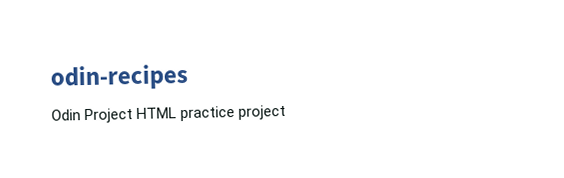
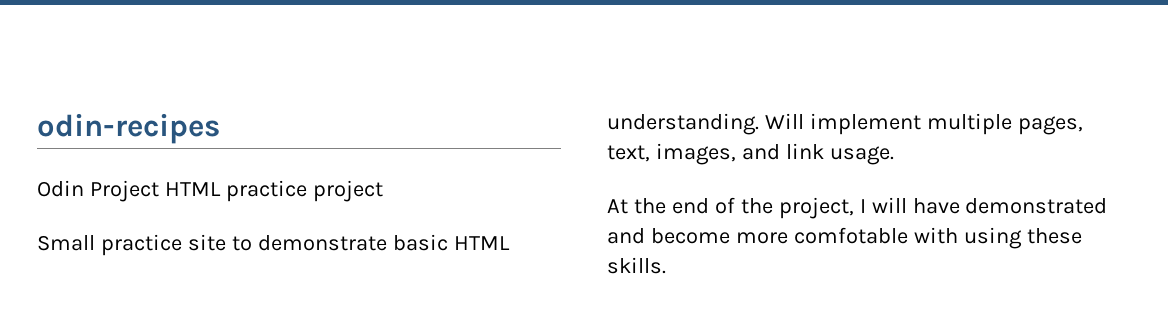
+ Small practice site to demonstrate basic HTML understanding. Will implement multiple pages, text, images, and link usage.
+ At the end of the project, I will have demonstrated and become more comfotable with using these skills.

